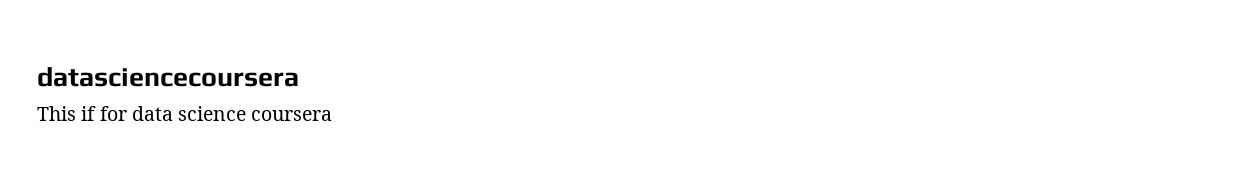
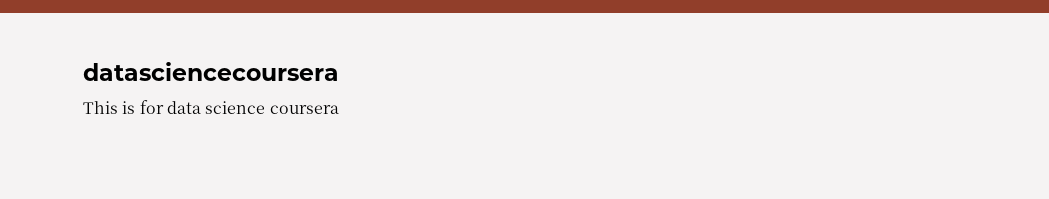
- This if for data science coursera
+ This is for data science coursera

